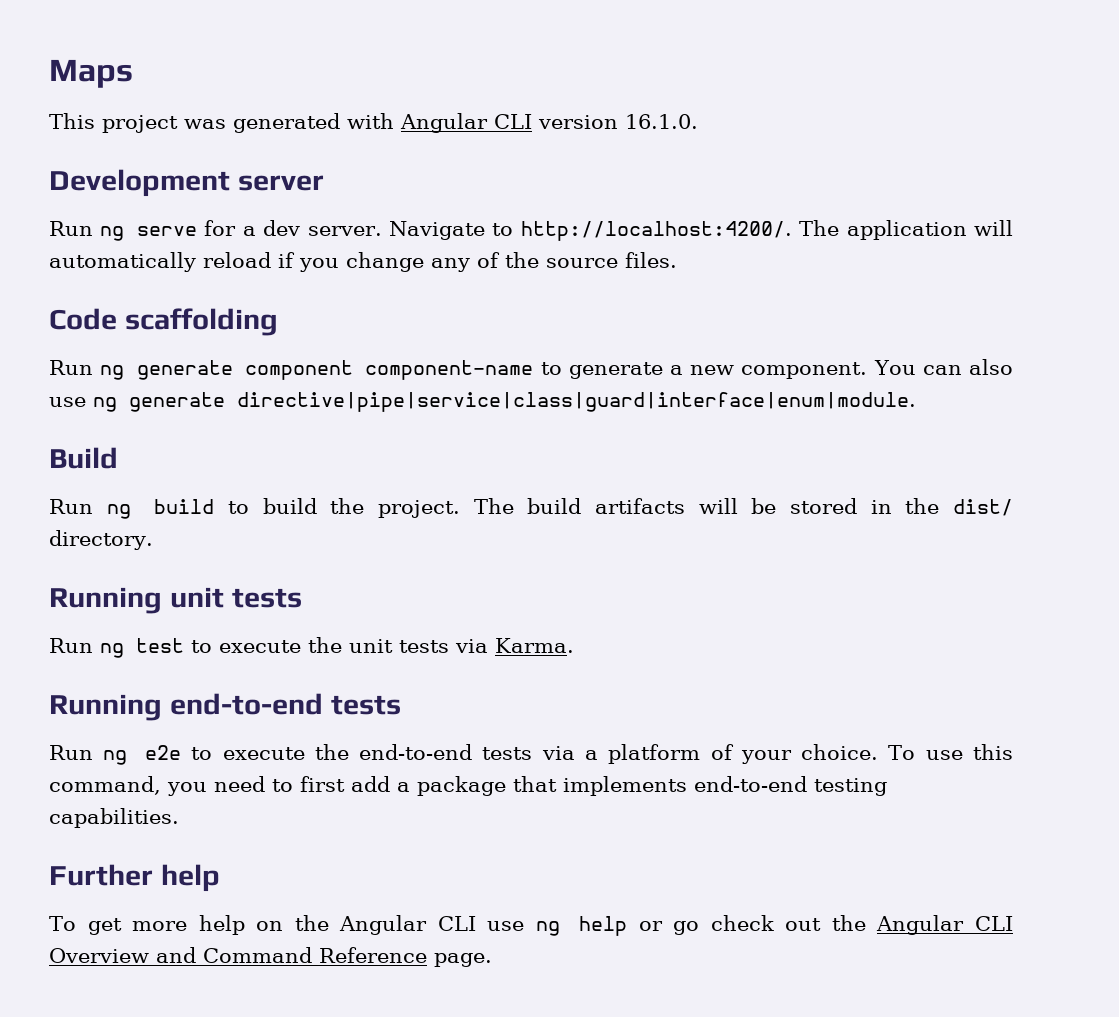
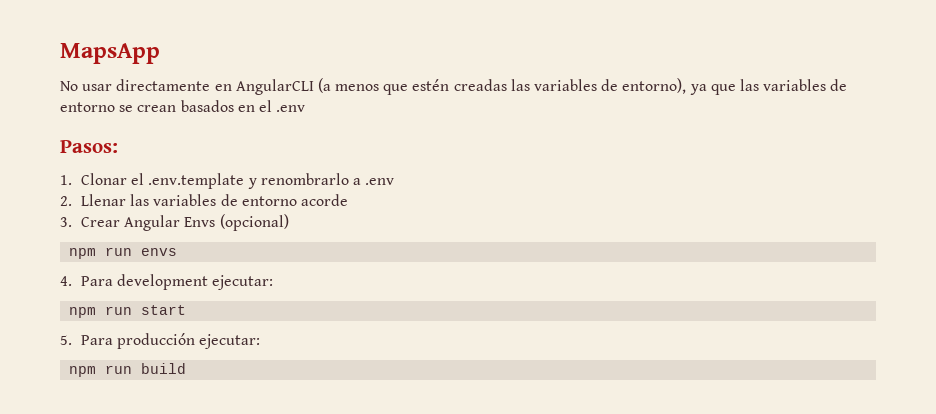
- Maps
- This project was generated with Angular CLI version 16.1.0.
- Development server
- Run ng serve for a dev server. Navigate to http://localhost:4200/. The application will automatically reload if you change any of the source files.
- Code scaffolding
- Run ng generate component component-name to generate a new component. You can also use ng generate directive|pipe|service|class|guard|interface|enum|module.
- Build
- Run ng build to build the project. The build artifacts will be stored in the dist/ directory.
- Running unit tests
- Run ng test to execute the unit tests via Karma.
- Running end-to-end tests
- Run ng e2e to execute the end-to-end tests via a platform of your choice. To use this command, you need to first add a package that implements end-to-end testing capabilities.
- Further help
- To get more help on the Angular CLI use ng help or go check out the Angular CLI Overview and Command Reference page.
+ MapsApp
+ No usar directamente en AngularCLI (a menos que estén creadas las variables de entorno), ya que las variables de entorno se crean basados en el .env
+ Pasos:
+ 1. Clonar el .env.template y renombrarlo a .env
+ 2. Llenar las variables de entorno acorde
+ 3. Crear Angular Envs (opcional)
+ npm run envs
+ 4. Para development ejecutar:
+ npm run start
+ 5. Para producción ejecutar:
+ npm run build

